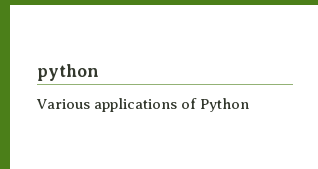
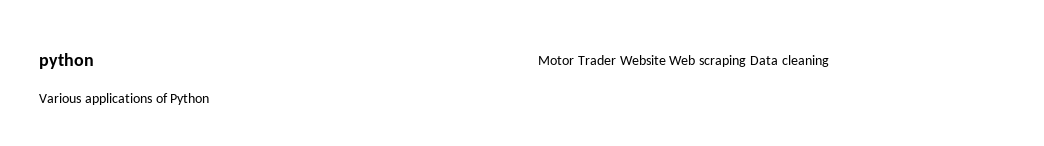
+ Motor Trader Website Web scraping Data cleaning

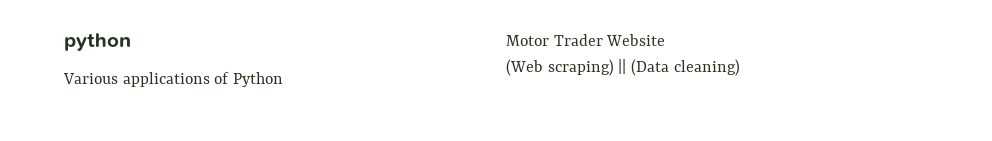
- Motor Trader Website Web scraping Data cleaning
+ Motor Trader Website
+ (Web scraping) || (Data cleaning)

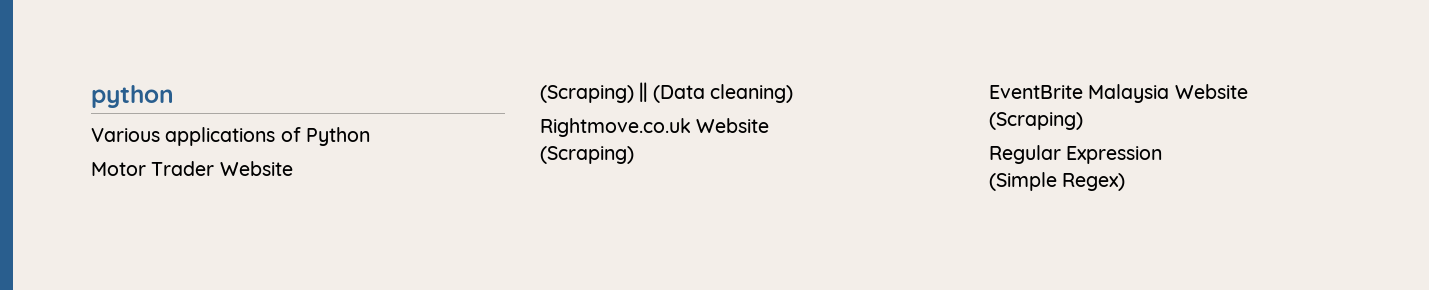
- (Web scraping) || (Data cleaning)
+ (Scraping) || (Data cleaning)
+ Rightmove.co.uk Website
+ (Scraping)
+ EventBrite Malaysia Website
+ (Scraping)
+ Regular Expression
+ (Simple Regex)

